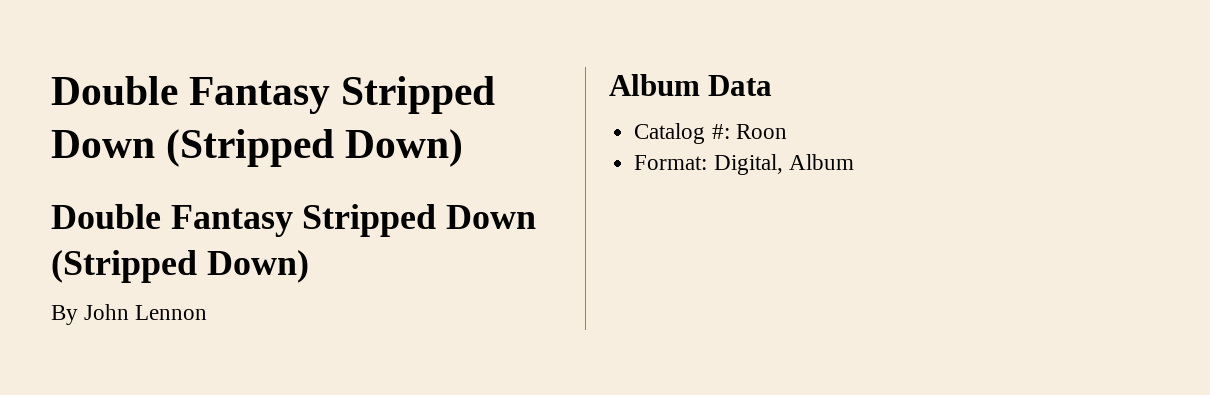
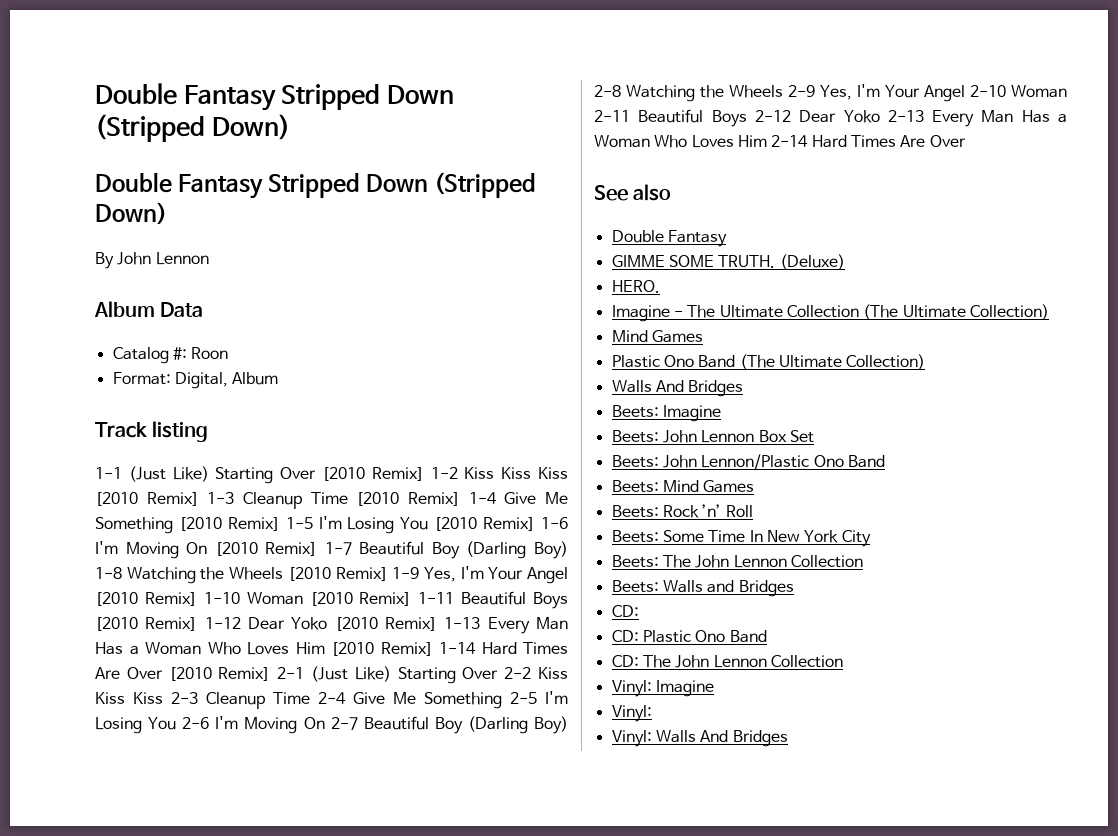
+ Track listing
+ 1-1 (Just Like) Starting Over [2010 Remix] 1-2 Kiss Kiss Kiss [2010 Remix] 1-3 Cleanup Time [2010 Remix] 1-4 Give Me Something [2010 Remix] 1-5 I'm Losing You [2010 Remix] 1-6 I'm Moving On [2010 Remix] 1-7 Beautiful Boy (Darling Boy) 1-8 Watching the Wheels [2010 Remix] 1-9 Yes, I'm Your Angel [2010 Remix] 1-10 Woman [2010 Remix] 1-11 Beautiful Boys [2010 Remix] 1-12 Dear Yoko [2010 Remix] 1-13 Every Man Has a Woman Who Loves Him [2010 Remix] 1-14 Hard Times Are Over [2010 Remix] 2-1 (Just Like) Starting Over 2-2 Kiss Kiss Kiss 2-3 Cleanup Time 2-4 Give Me Something 2-5 I'm Losing You 2-6 I'm Moving On 2-7 Beautiful Boy (Darling Boy) 2-8 Watching the Wheels 2-9 Yes, I'm Your Angel 2-10 Woman 2-11 Beautiful Boys 2-12 Dear Yoko 2-13 Every Man Has a Woman Who Loves Him 2-14 Hard Times Are Over
+ See also
+ Double Fantasy
+ GIMME SOME TRUTH. (Deluxe)
+ HERO.
+ Imagine - The Ultimate Collection (The Ultimate Collection)
+ Mind Games
+ Plastic Ono Band (The Ultimate Collection)
+ Walls And Bridges
+ Beets: Imagine
+ Beets: John Lennon Box Set
+ Beets: John Lennon/Plastic Ono Band
+ Beets: Mind Games
+ Beets: Rock ’n’ Roll
+ Beets: Some Time In New York City
+ Beets: The John Lennon Collection
+ Beets: Walls and Bridges
+ CD:
+ CD: Plastic Ono Band
+ CD: The John Lennon Collection
+ Vinyl: Imagine
+ Vinyl:
+ Vinyl: Walls And Bridges

